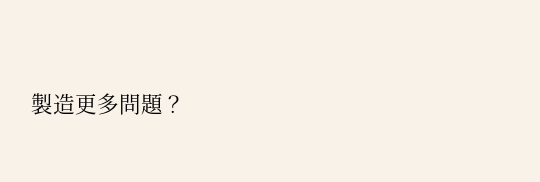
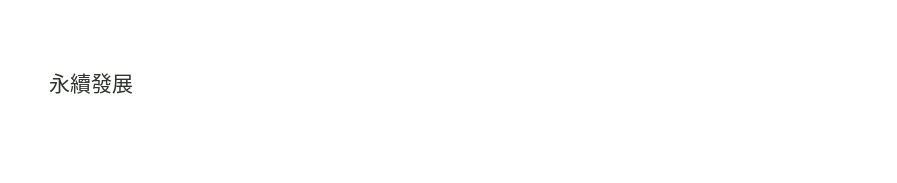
- 製造更多問題？
+ 永續發展

